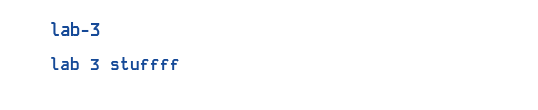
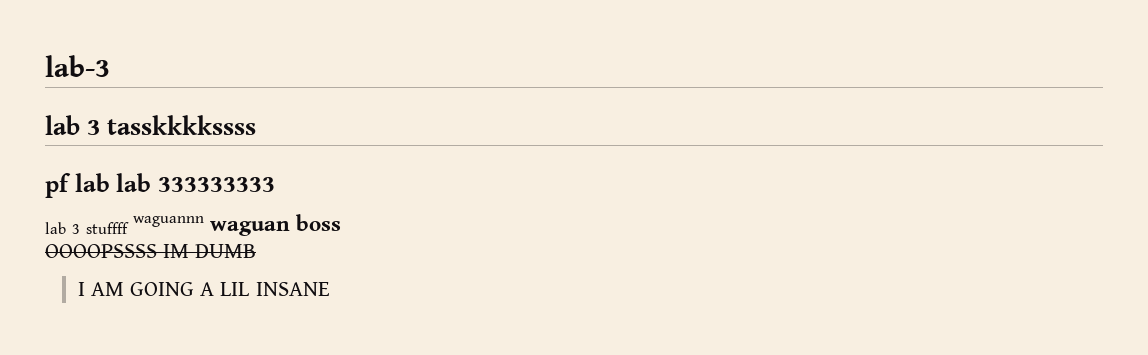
- lab 3 stuffff
+ lab 3 tasskkkkssss
+ pf lab lab 333333333
+ lab 3 stuffff waguannn waguan boss
+ OOOOPSSSS IM DUMB
+ I AM GOING A LIL INSANE

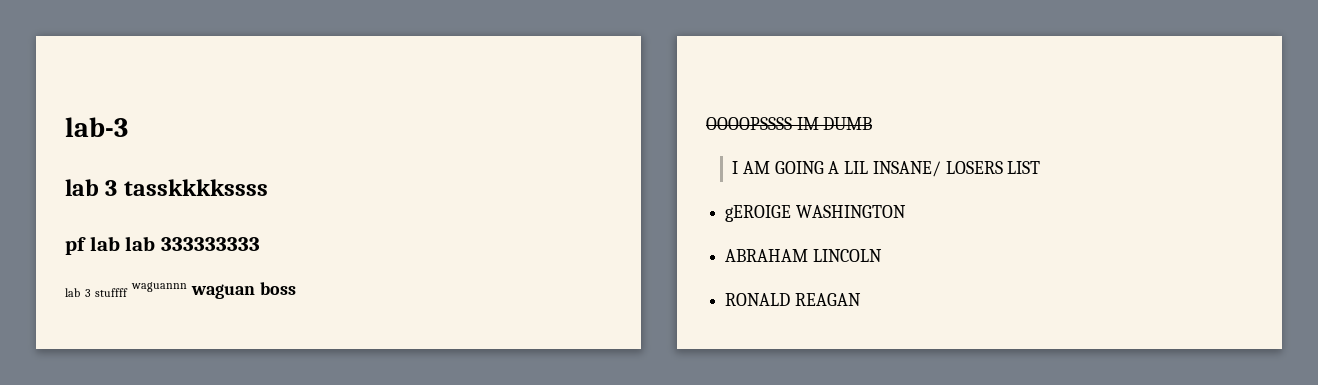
- I AM GOING A LIL INSANE
+ I AM GOING A LIL INSANE/ LOSERS LIST
+ gEROIGE WASHINGTON
+ ABRAHAM LINCOLN
+ RONALD REAGAN

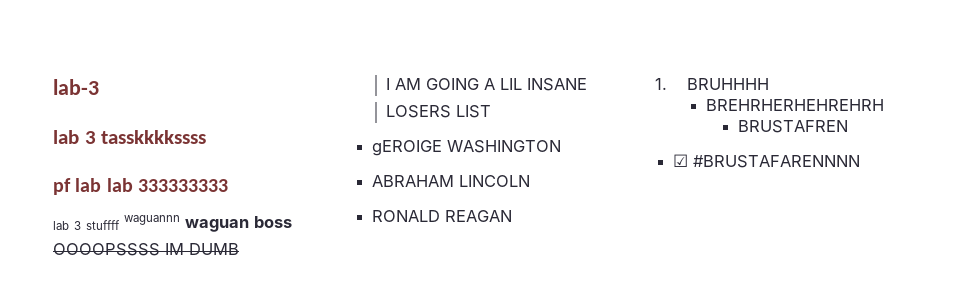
- I AM GOING A LIL INSANE/ LOSERS LIST
+ I AM GOING A LIL INSANE
+ LOSERS LIST
+ 1. BRUHHHH
+ BREHRHERHEHREHRH
+ BRUSTAFREN
+ ☑ #BRUSTAFARENNNN

